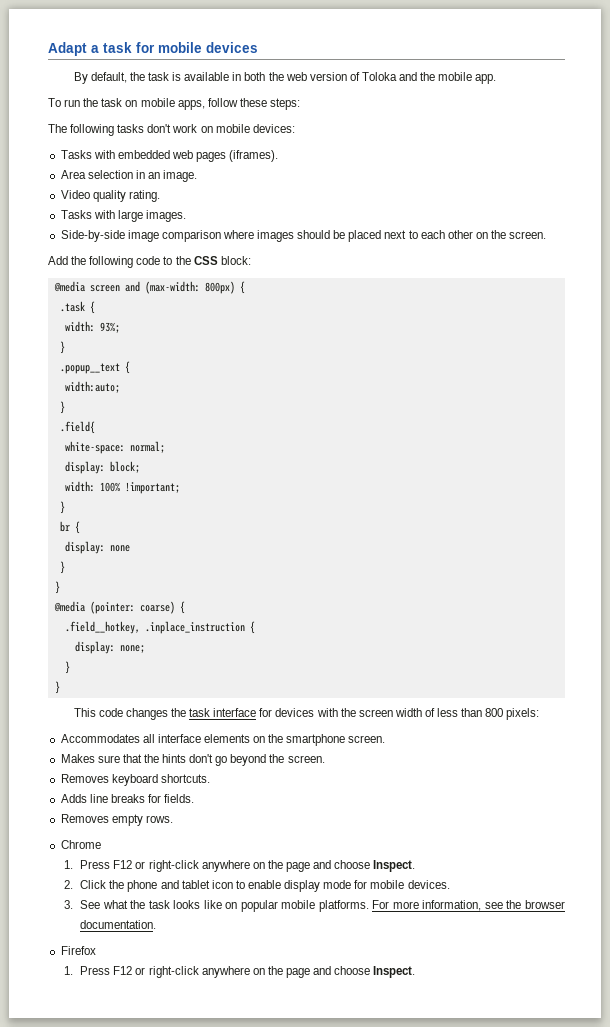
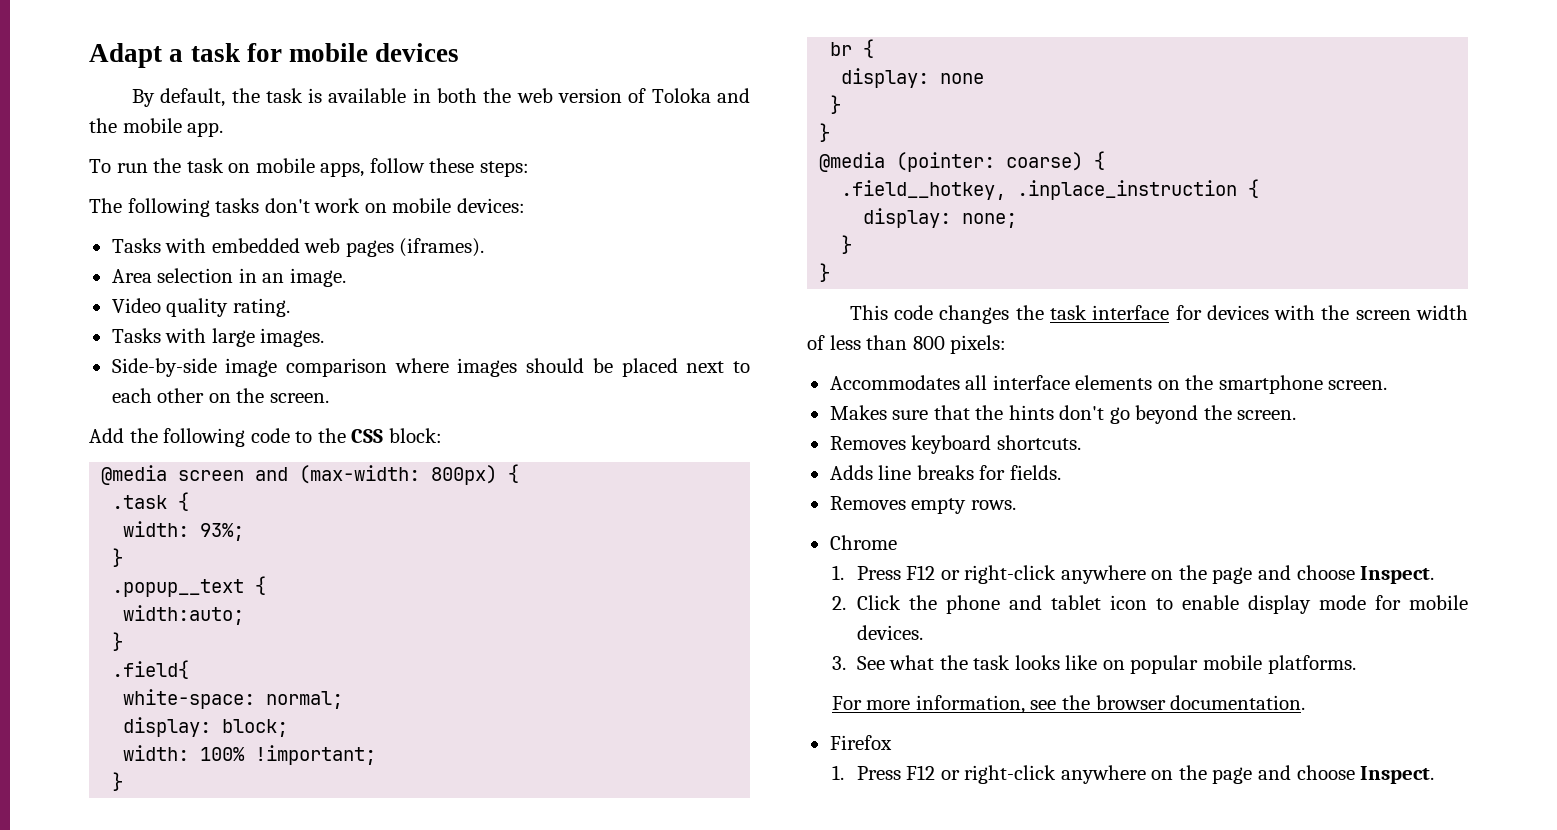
- 3. See what the task looks like on popular mobile platforms. For more information, see the browser documentation.
+ 3. See what the task looks like on popular mobile platforms.
+ For more information, see the browser documentation.

